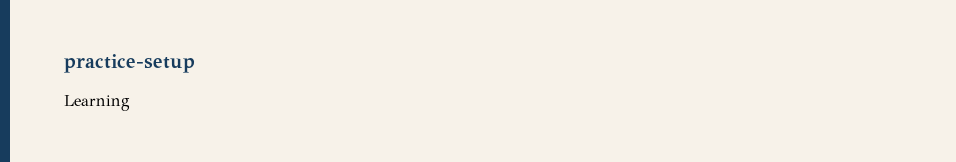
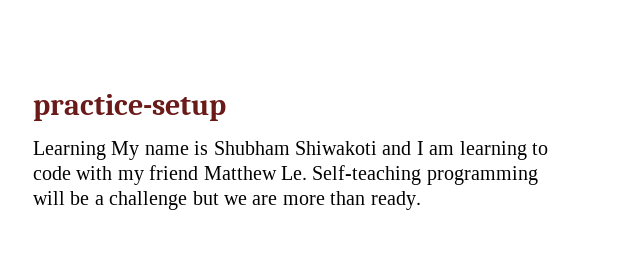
- Learning
+ Learning My name is Shubham Shiwakoti and I am learning to code with my friend Matthew Le. Self-teaching programming will be a challenge but we are more than ready.

